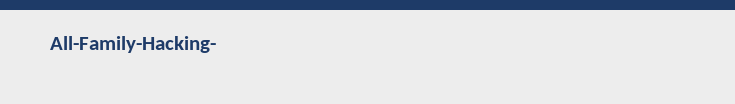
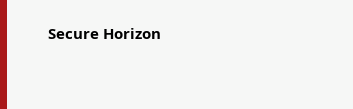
- All-Family-Hacking-
+ Secure Horizon

